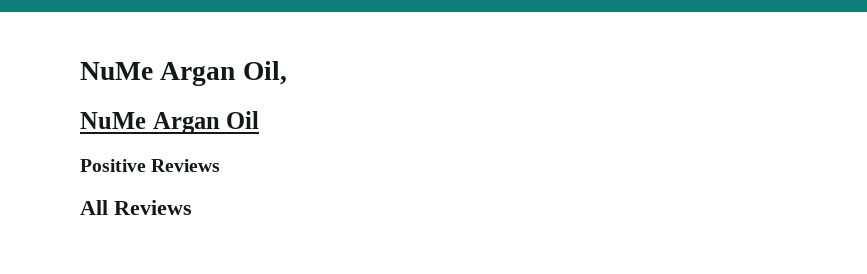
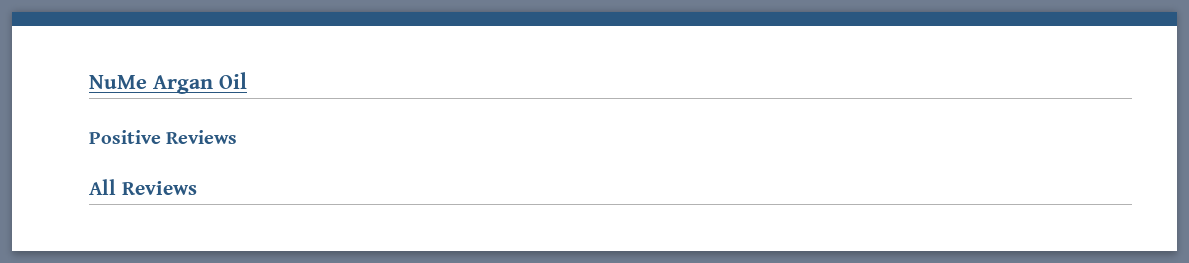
- NuMe Argan Oil,

